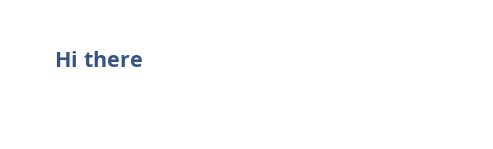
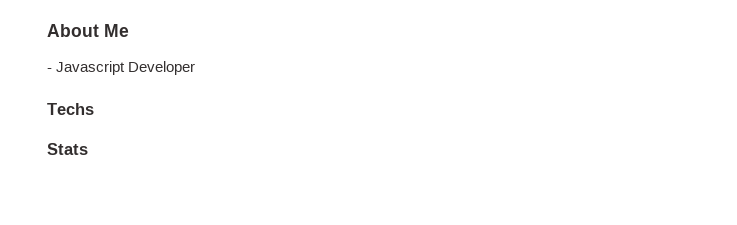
- Hi there
+ About Me
+ - Javascript Developer
+ Techs
+ Stats

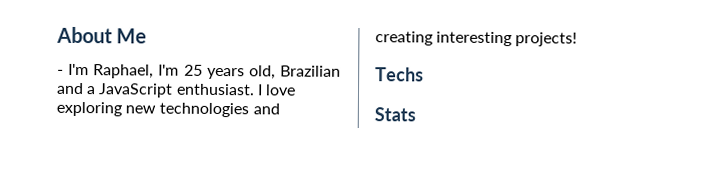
- - Javascript Developer
+ - I'm Raphael, I'm 25 years old, Brazilian and a JavaScript enthusiast. I love exploring new technologies and creating interesting projects!

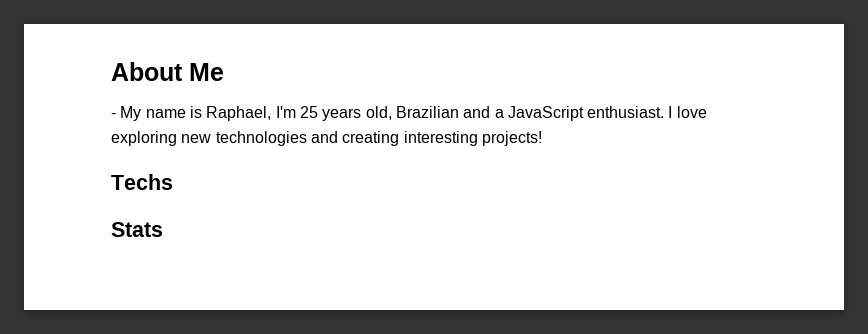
- - I'm Raphael, I'm 25 years old, Brazilian and a JavaScript enthusiast.
+ - My name is Raphael, I'm 25 years old, Brazilian and a JavaScript enthusiast.

